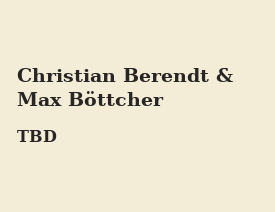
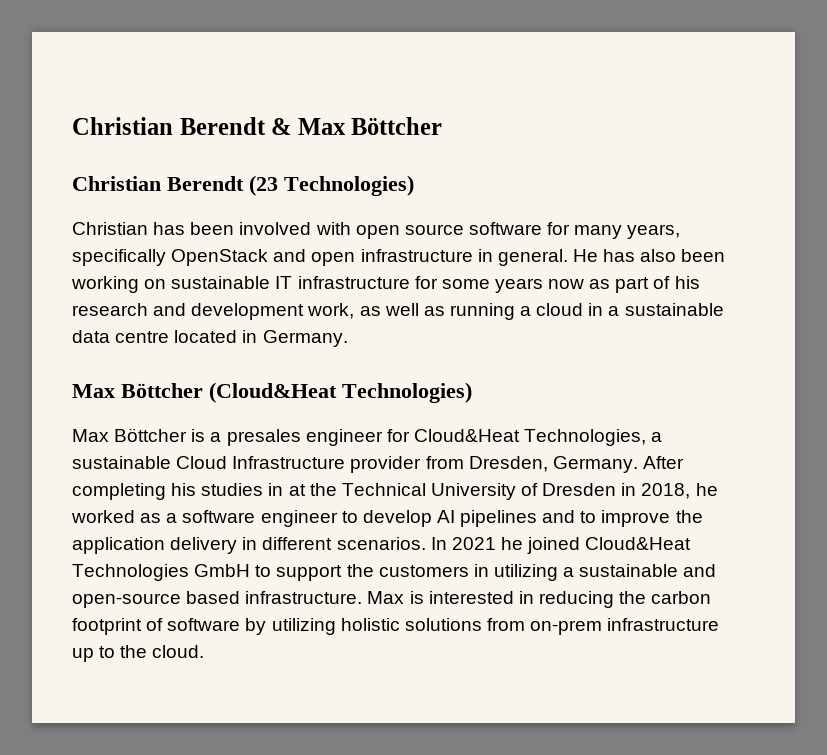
- TBD
+ Christian Berendt (23 Technologies)
+ Christian has been involved with open source software for many years, specifically OpenStack and open infrastructure in general. He has also been working on sustainable IT infrastructure for some years now as part of his research and development work, as well as running a cloud in a sustainable data centre located in Germany.
+ Max Böttcher (Cloud&Heat Technologies)
+ Max Böttcher is a presales engineer for Cloud&Heat Technologies, a sustainable Cloud Infrastructure provider from Dresden, Germany. After completing his studies in at the Technical University of Dresden in 2018, he worked as a software engineer to develop AI pipelines and to improve the application delivery in different scenarios. In 2021 he joined Cloud&Heat Technologies GmbH to support the customers in utilizing a sustainable and open-source based infrastructure. Max is interested in reducing the carbon footprint of software by utilizing holistic solutions from on-prem infrastructure up to the cloud.

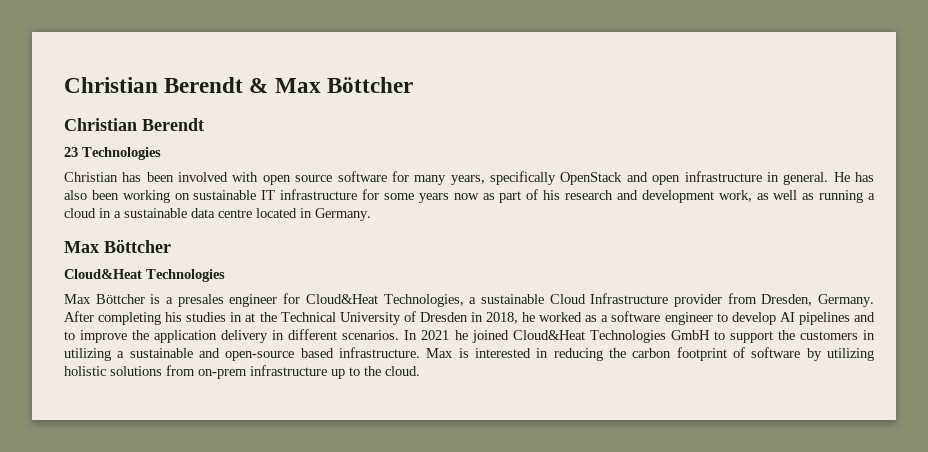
  Christian Berendt & Max Böttcher
- Christian Berendt (23 Technologies)
+ Christian Berendt
+ 23 Technologies
  He has also been working on sustainable IT infrastructure for some years now as part of his research and development work, as well as running a cloud in a sustainable data centre located in Germany.
- Max Böttcher (Cloud&Heat Technologies)
+ Max Böttcher
+ Cloud&Heat Technologies

